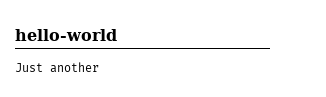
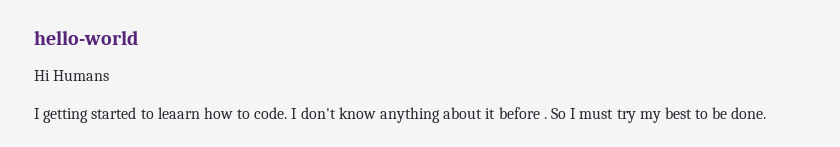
- Just another
+ Hi Humans
+ I getting started to leaarn how to code. I don't know anything about it before . So I must try my best to be done.

